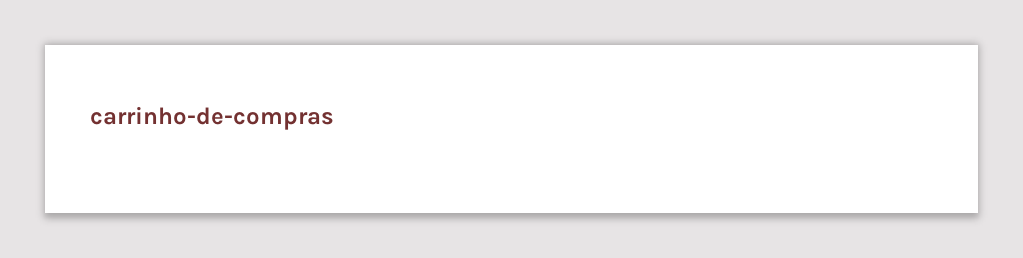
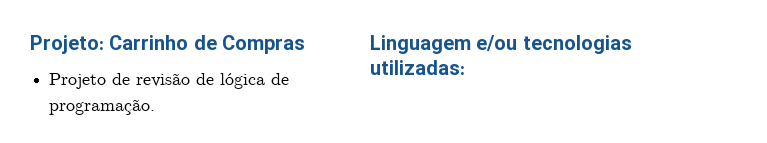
- carrinho-de-compras
+ Projeto: Carrinho de Compras
+ Projeto de revisão de lógica de programação.
+ Linguagem e/ou tecnologias utilizadas:

